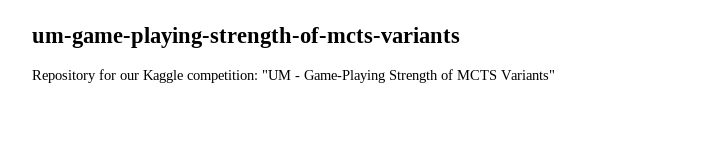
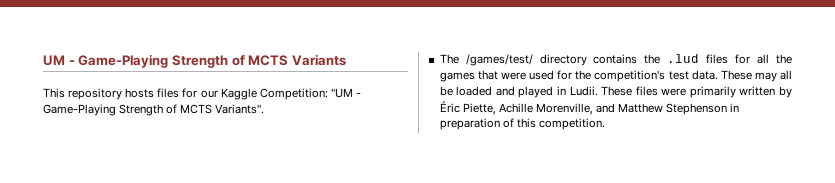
- um-game-playing-strength-of-mcts-variants
- Repository for our Kaggle competition: "UM - Game-Playing Strength of MCTS Variants"
+ UM - Game-Playing Strength of MCTS Variants
+ This repository hosts files for our Kaggle Competition: "UM - Game-Playing Strength of MCTS Variants".
+ The /games/test/ directory contains the .lud files for all the games that were used for the competition's test data. These may all be loaded and played in Ludii. These files were primarily written by Éric Piette, Achille Morenville, and Matthew Stephenson in preparation of this competition.

